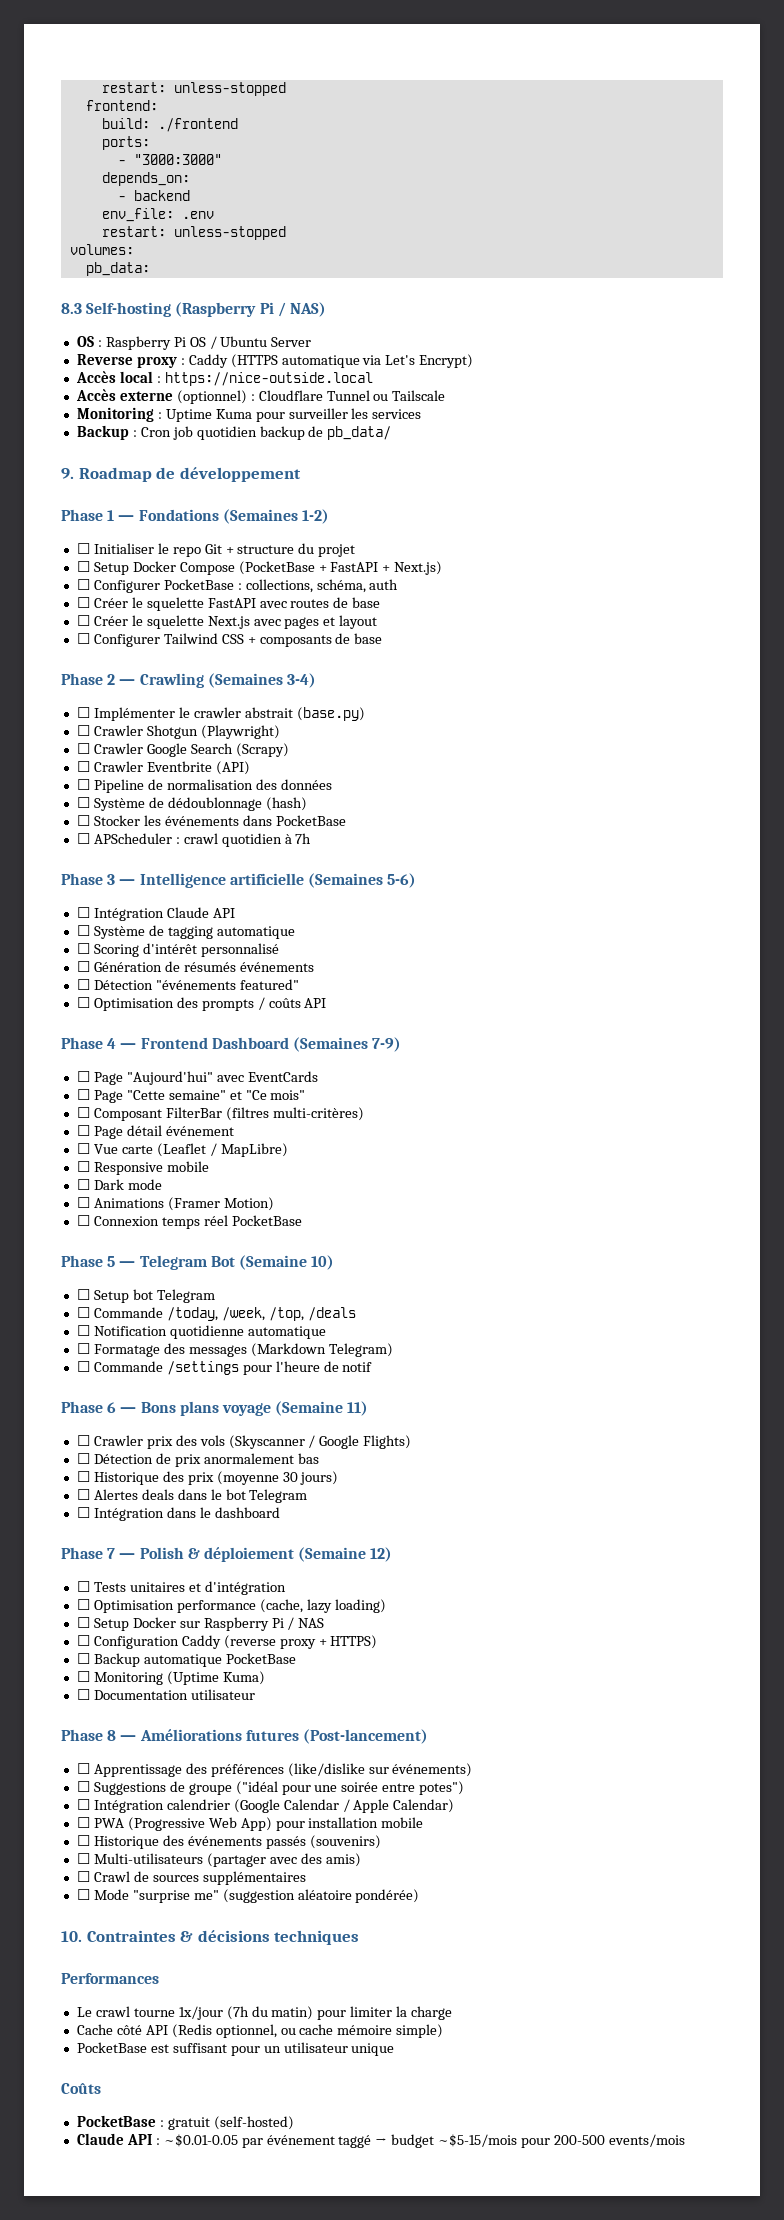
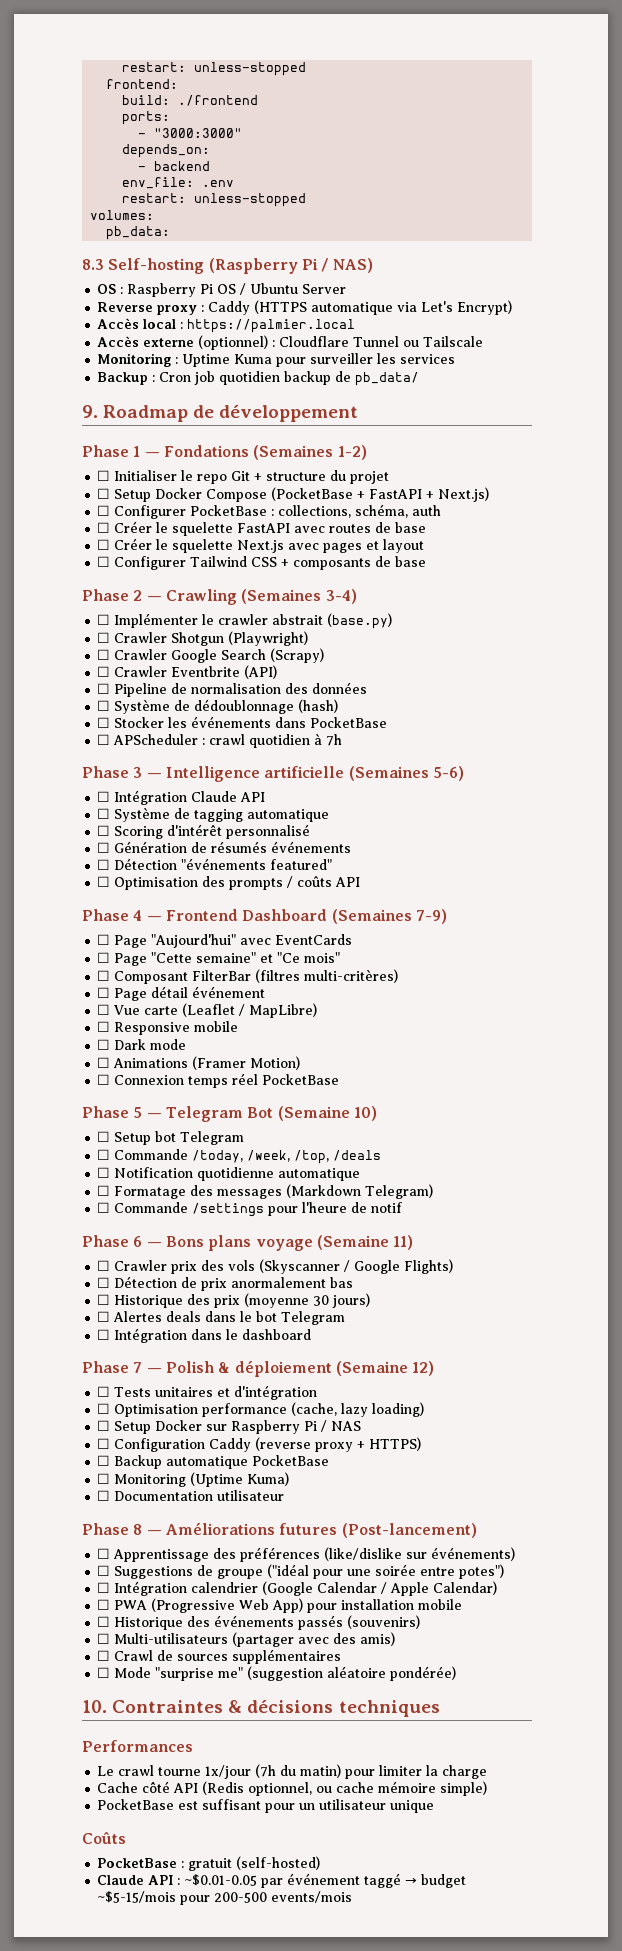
- Accès local : https://nice-outside.local
+ Accès local : https://palmier.local

